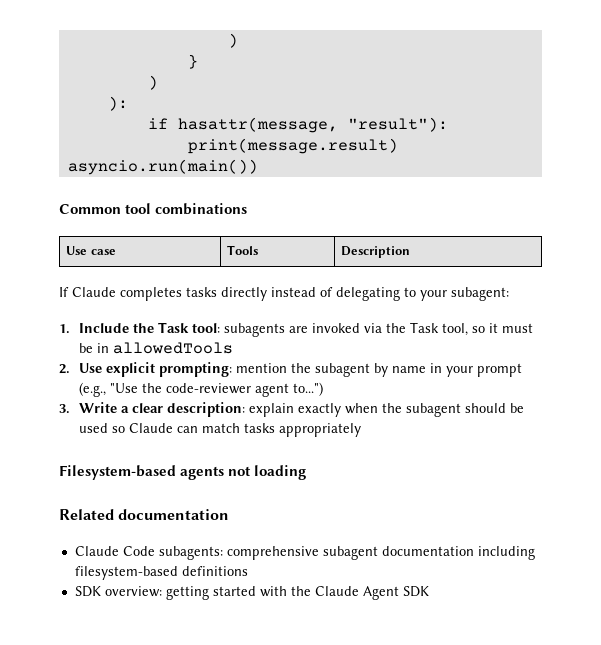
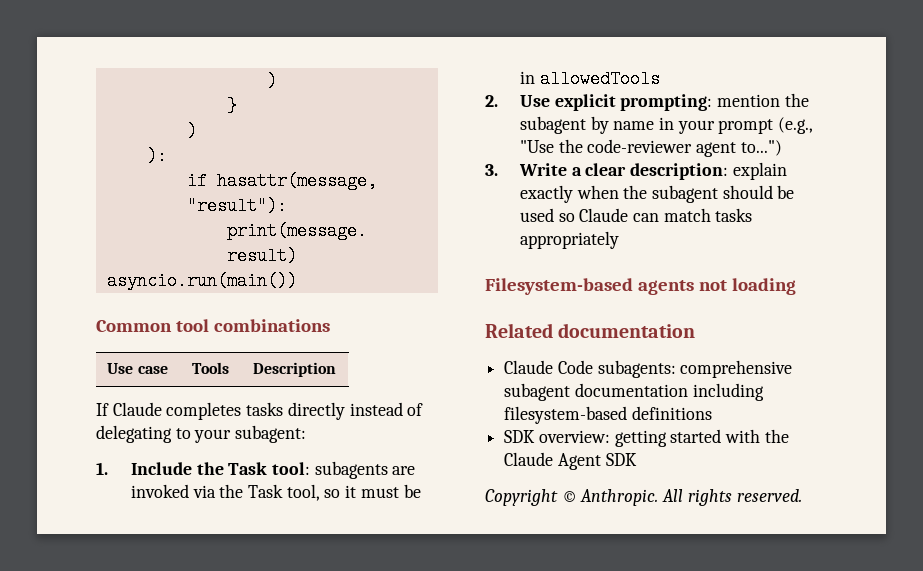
+ Copyright © Anthropic. All rights reserved.

